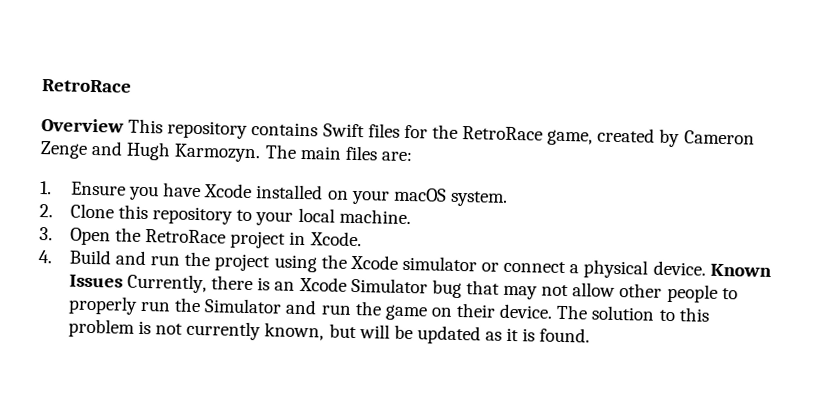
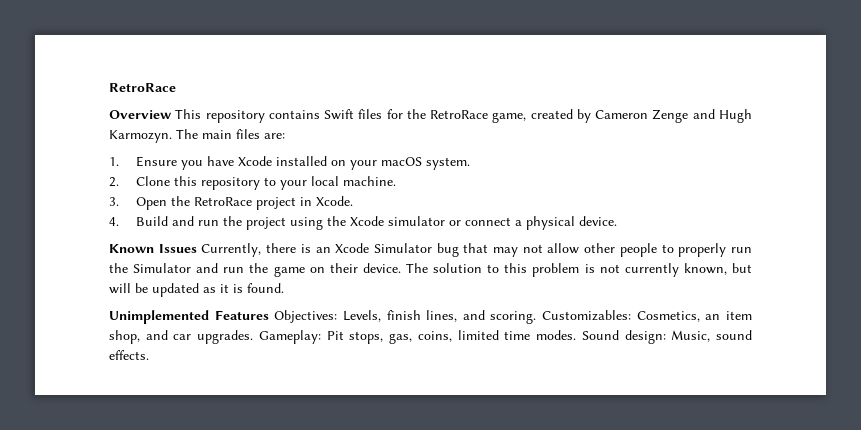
- 4. Build and run the project using the Xcode simulator or connect a physical device. Known Issues Currently, there is an Xcode Simulator bug that may not allow other people to properly run the Simulator and run the game on their device.
+ 4. Build and run the project using the Xcode simulator or connect a physical device.
+ Known Issues Currently, there is an Xcode Simulator bug that may not allow other people to properly run the Simulator and run the game on their device.
+ Unimplemented Features Objectives: Levels, finish lines, and scoring. Customizables: Cosmetics, an item shop, and car upgrades. Gameplay: Pit stops, gas, coins, limited time modes. Sound design: Music, sound effects.

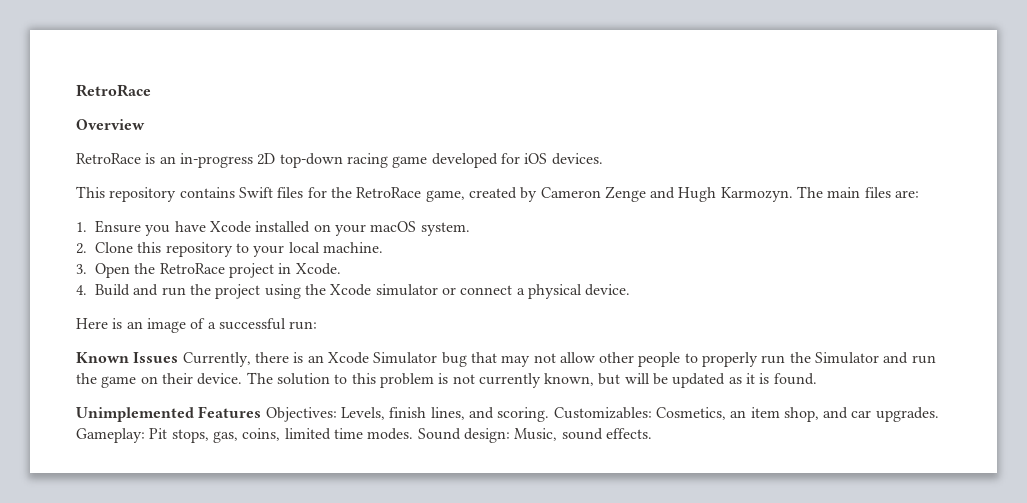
- Overview This repository contains Swift files for the RetroRace game, created by Cameron Zenge and Hugh Karmozyn.
+ Overview
+ RetroRace is an in-progress 2D top-down racing game developed for iOS devices.
+ This repository contains Swift files for the RetroRace game, created by Cameron Zenge and Hugh Karmozyn.
+ Here is an image of a successful run:

